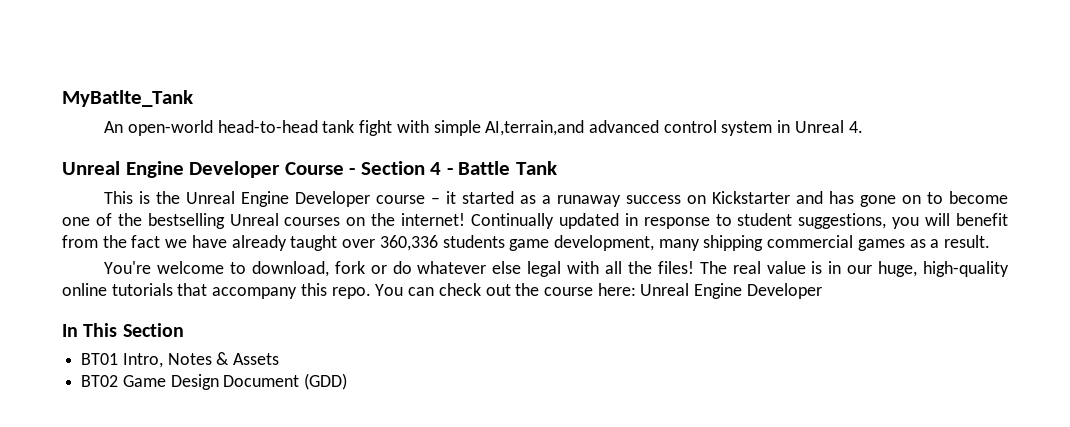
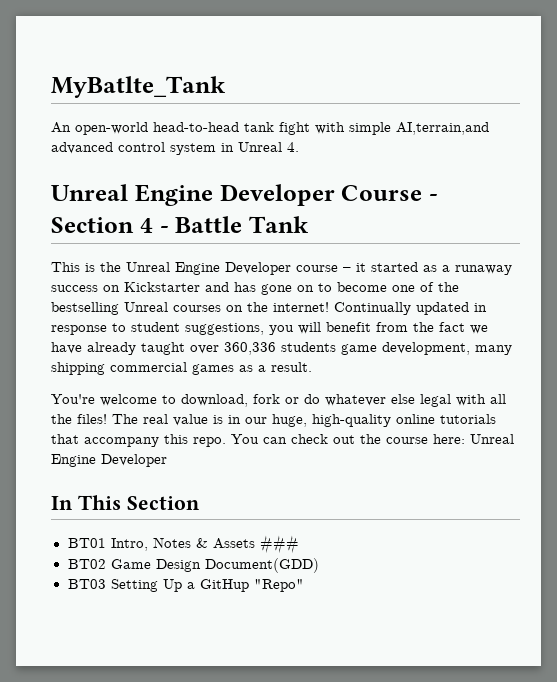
- BT01 Intro, Notes & Assets
+ BT01 Intro, Notes & Assets ###
- BT02 Game Design Document (GDD)
+ BT02 Game Design Document(GDD)
+ BT03 Setting Up a GitHup "Repo"

